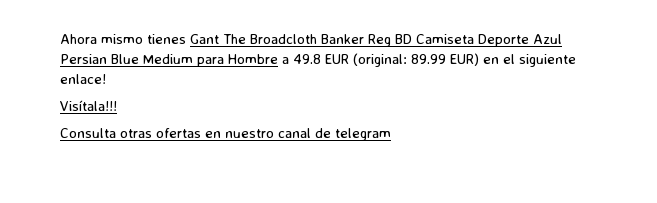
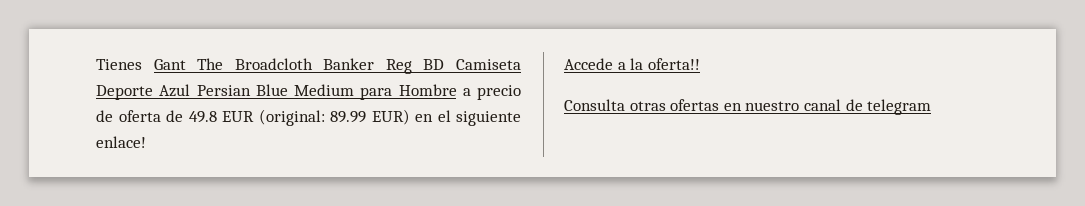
- Ahora mismo tienes Gant The Broadcloth Banker Reg BD Camiseta Deporte Azul Persian Blue Medium para Hombre a 49.8 EUR (original: 89.99 EUR) en el siguiente enlace!
+ Tienes Gant The Broadcloth Banker Reg BD Camiseta Deporte Azul Persian Blue Medium para Hombre a precio de oferta de 49.8 EUR (original: 89.99 EUR) en el siguiente enlace!
- Visítala!!!
+ Accede a la oferta!!

